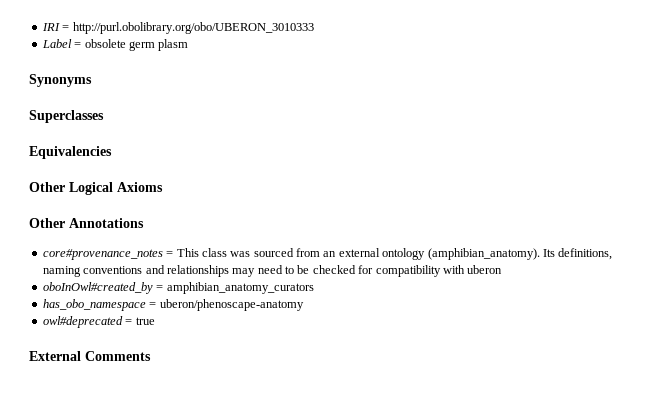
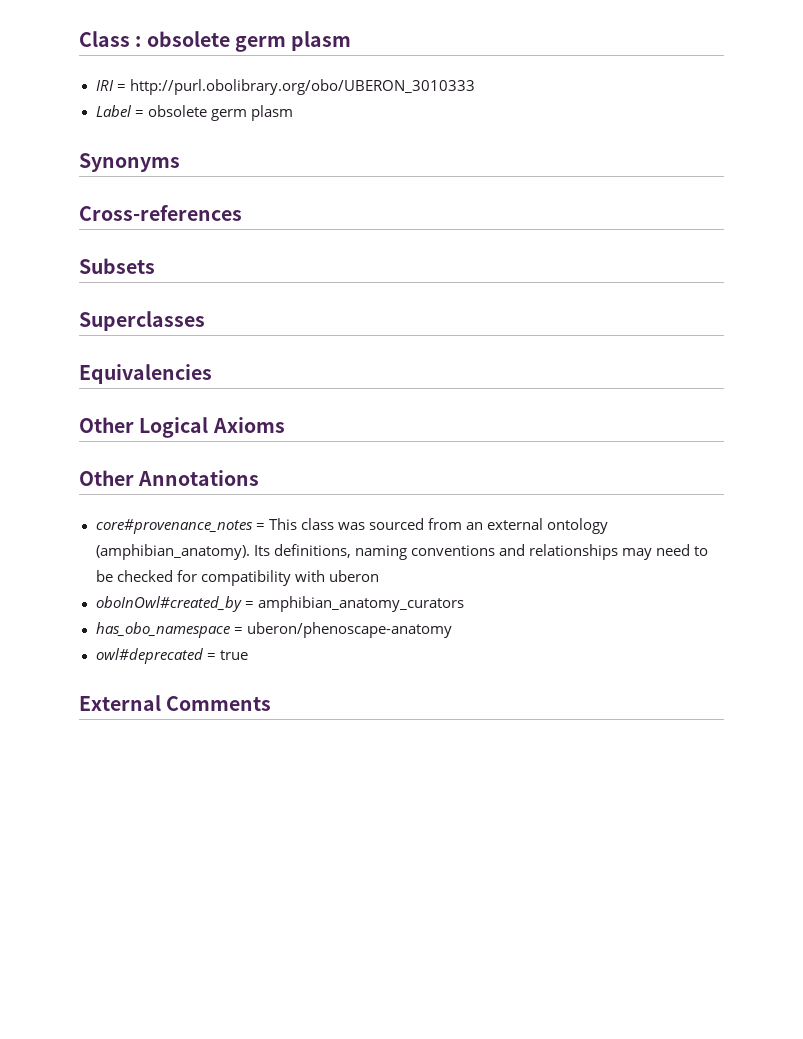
+ Class : obsolete germ plasm
+ Cross-references
+ Subsets

